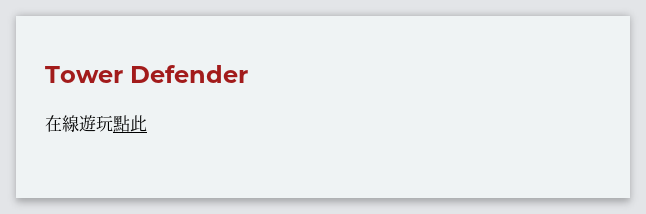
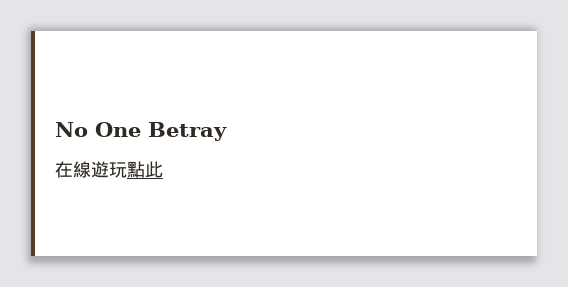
- Tower Defender
+ No One Betray

